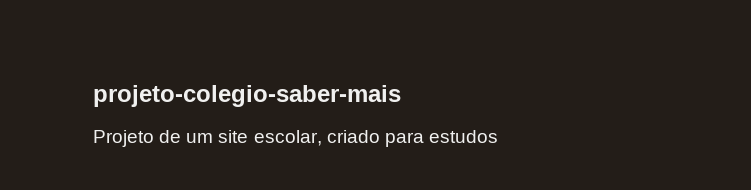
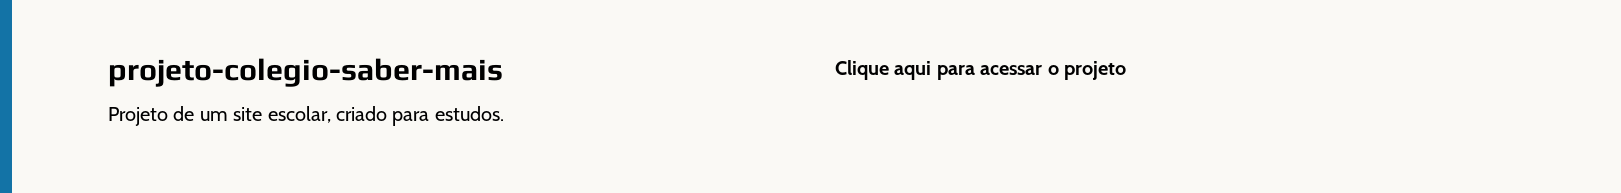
- Projeto de um site escolar, criado para estudos
+ Projeto de um site escolar, criado para estudos.
+ Clique aqui para acessar o projeto

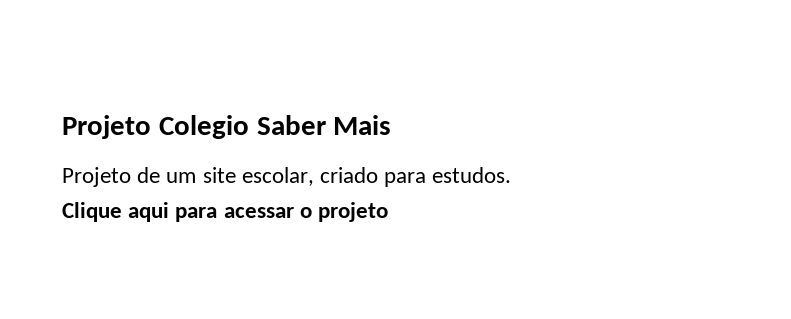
- projeto-colegio-saber-mais
+ Projeto Colegio Saber Mais

